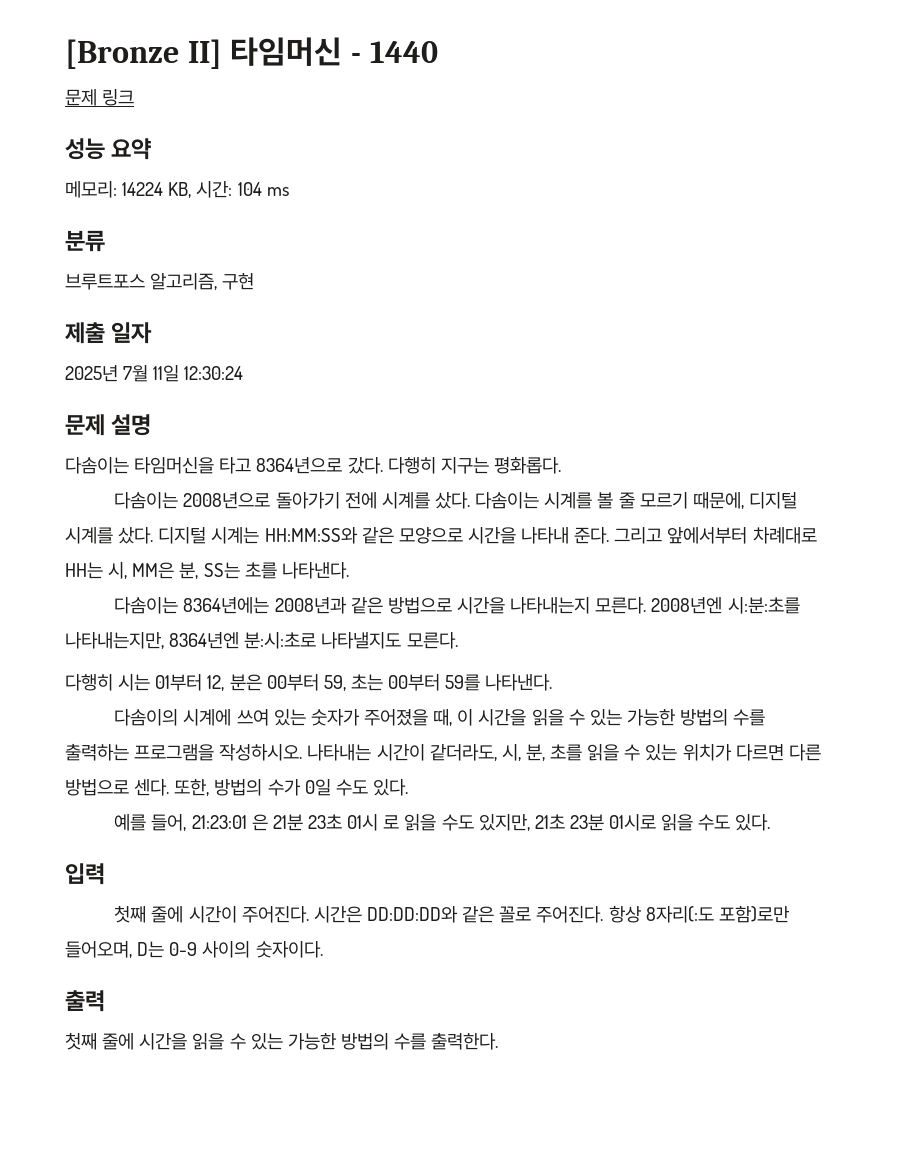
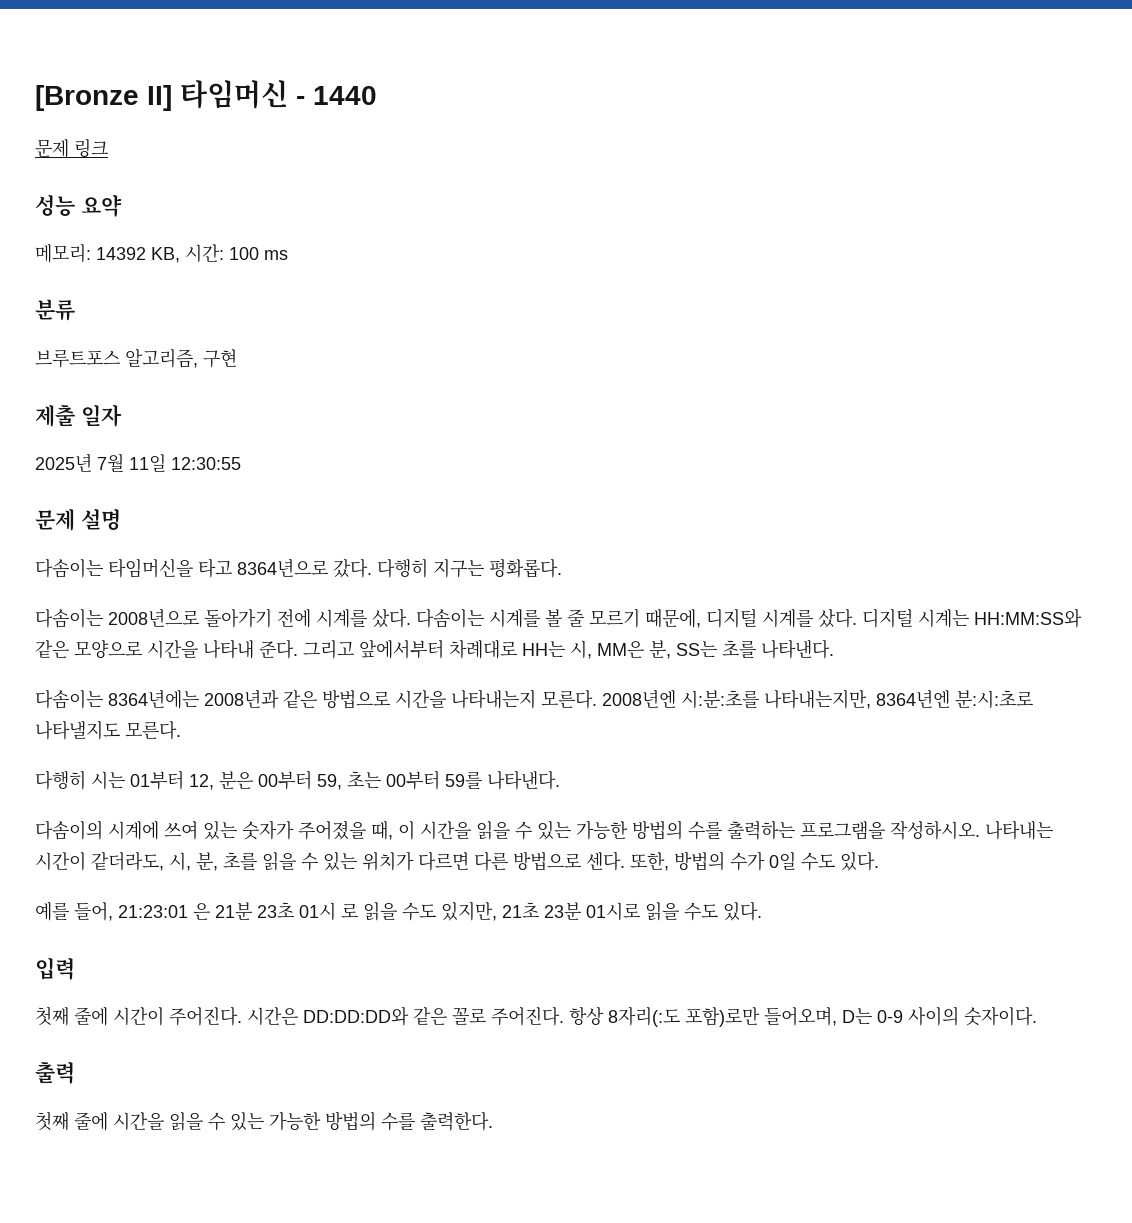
- 메모리: 14224 KB, 시간: 104 ms
+ 메모리: 14392 KB, 시간: 100 ms
- 2025년 7월 11일 12:30:24
+ 2025년 7월 11일 12:30:55

